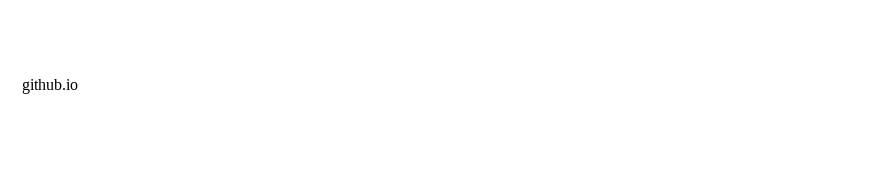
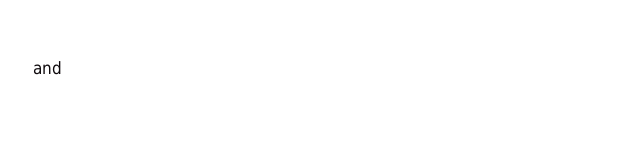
- github.io
+ and

